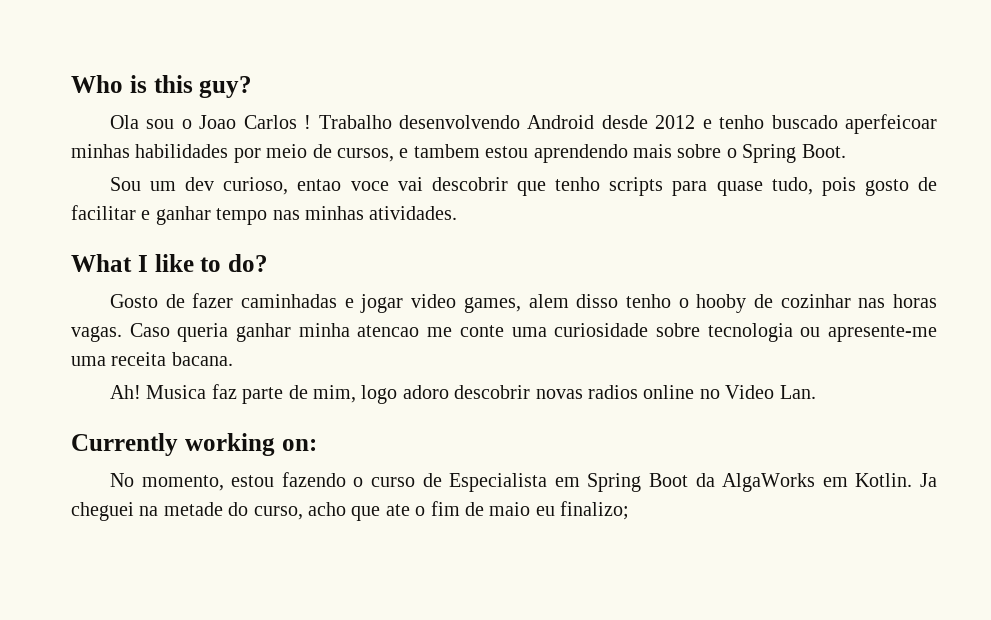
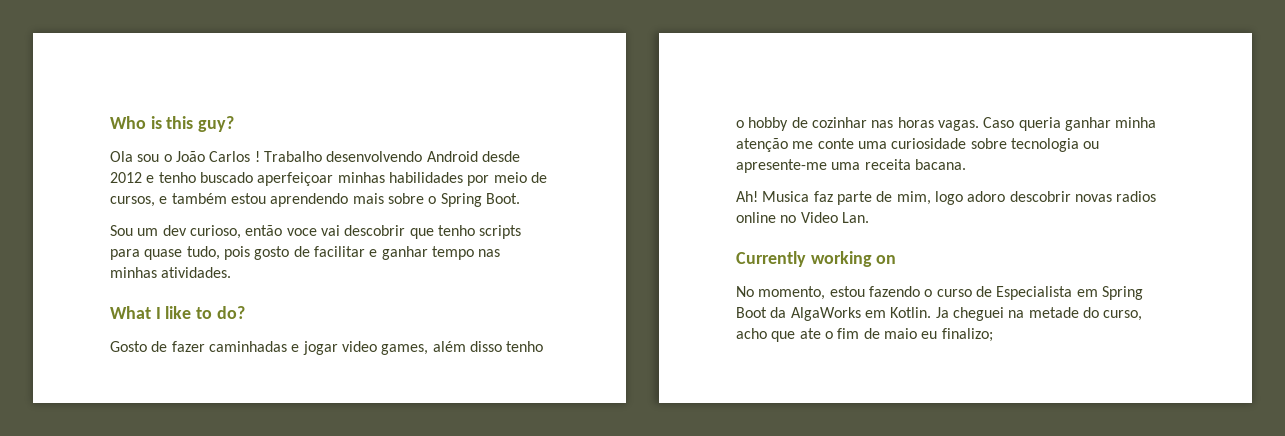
- Ola sou o Joao Carlos !
+ Ola sou o João Carlos !
- Trabalho desenvolvendo Android desde 2012 e tenho buscado aperfeicoar minhas habilidades por meio de cursos, e tambem estou aprendendo mais sobre o Spring Boot.
+ Trabalho desenvolvendo Android desde 2012 e tenho buscado aperfeiçoar minhas habilidades por meio de cursos, e também estou aprendendo mais sobre o Spring Boot.
- Sou um dev curioso, entao voce vai descobrir que tenho scripts para quase tudo, pois gosto de facilitar e ganhar tempo nas minhas atividades.
+ Sou um dev curioso, então voce vai descobrir que tenho scripts para quase tudo, pois gosto de facilitar e ganhar tempo nas minhas atividades.
- Gosto de fazer caminhadas e jogar video games, alem disso tenho o hooby de cozinhar nas horas vagas.
+ Gosto de fazer caminhadas e jogar video games, além disso tenho o hobby de cozinhar nas horas vagas.
- Caso queria ganhar minha atencao me conte uma curiosidade sobre tecnologia ou apresente-me uma receita bacana.
+ Caso queria ganhar minha atenção me conte uma curiosidade sobre tecnologia ou apresente-me uma receita bacana.
- Currently working on:
+ Currently working on

